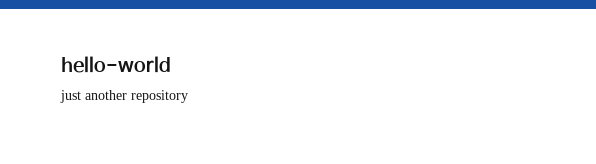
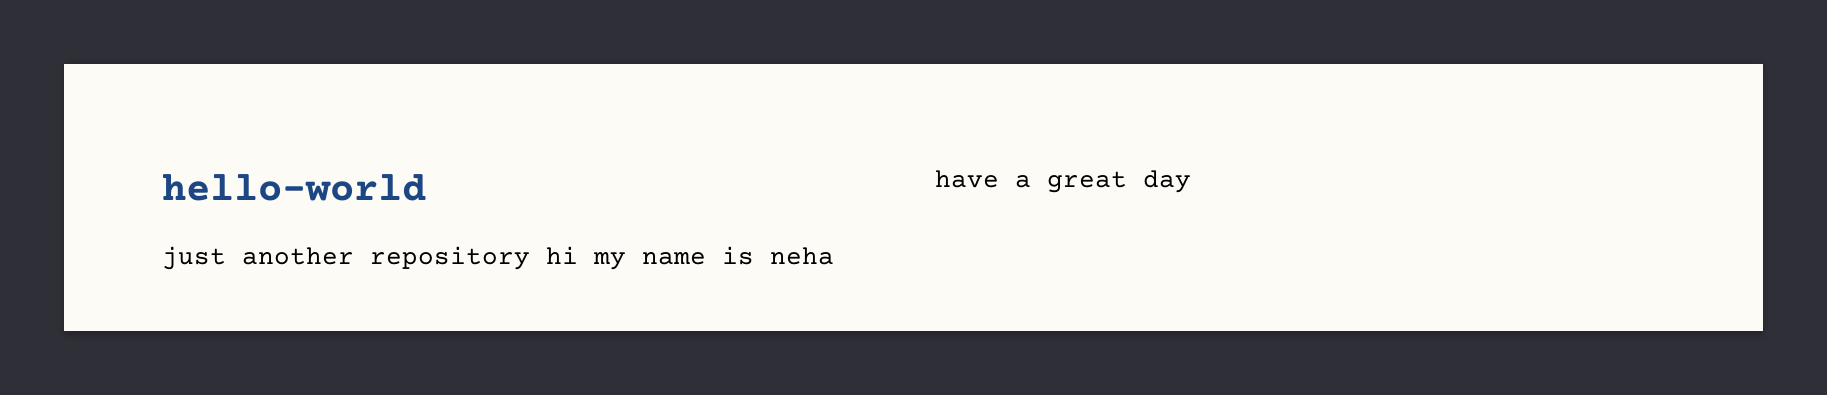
- just another repository
+ just another repository hi my name is neha have a great day

